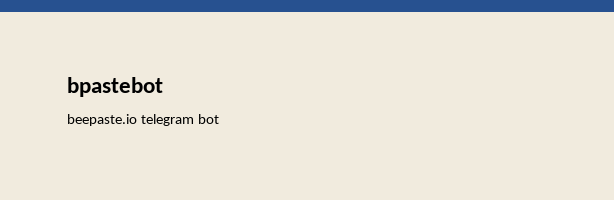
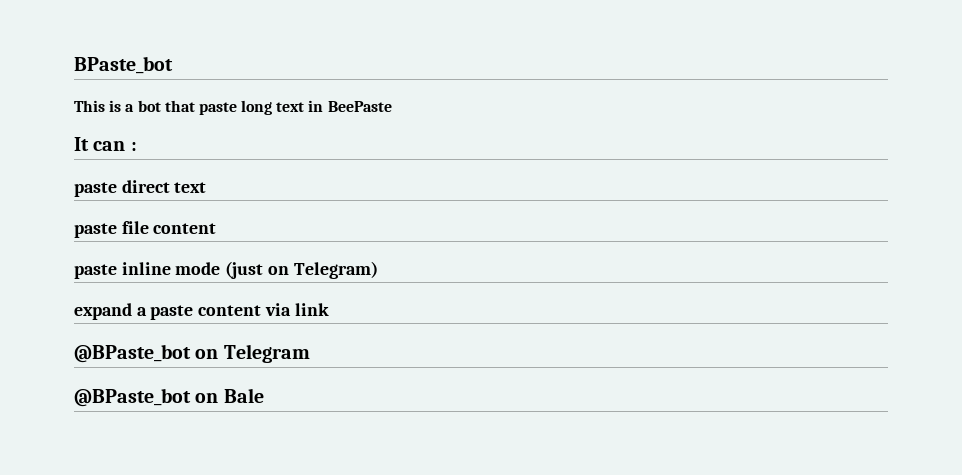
- bpastebot
- beepaste.io telegram bot
+ BPaste_bot
+ This is a bot that paste long text in BeePaste
+ It can :
+ paste direct text
+ paste file content
+ paste inline mode (just on Telegram)
+ expand a paste content via link
+ @BPaste_bot on Telegram
+ @BPaste_bot on Bale

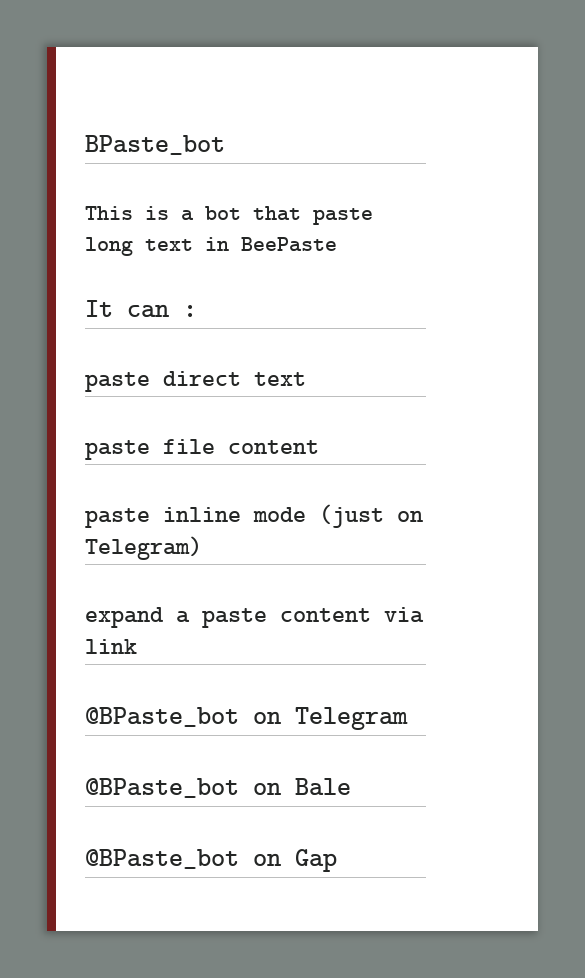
+ @BPaste_bot on Gap

